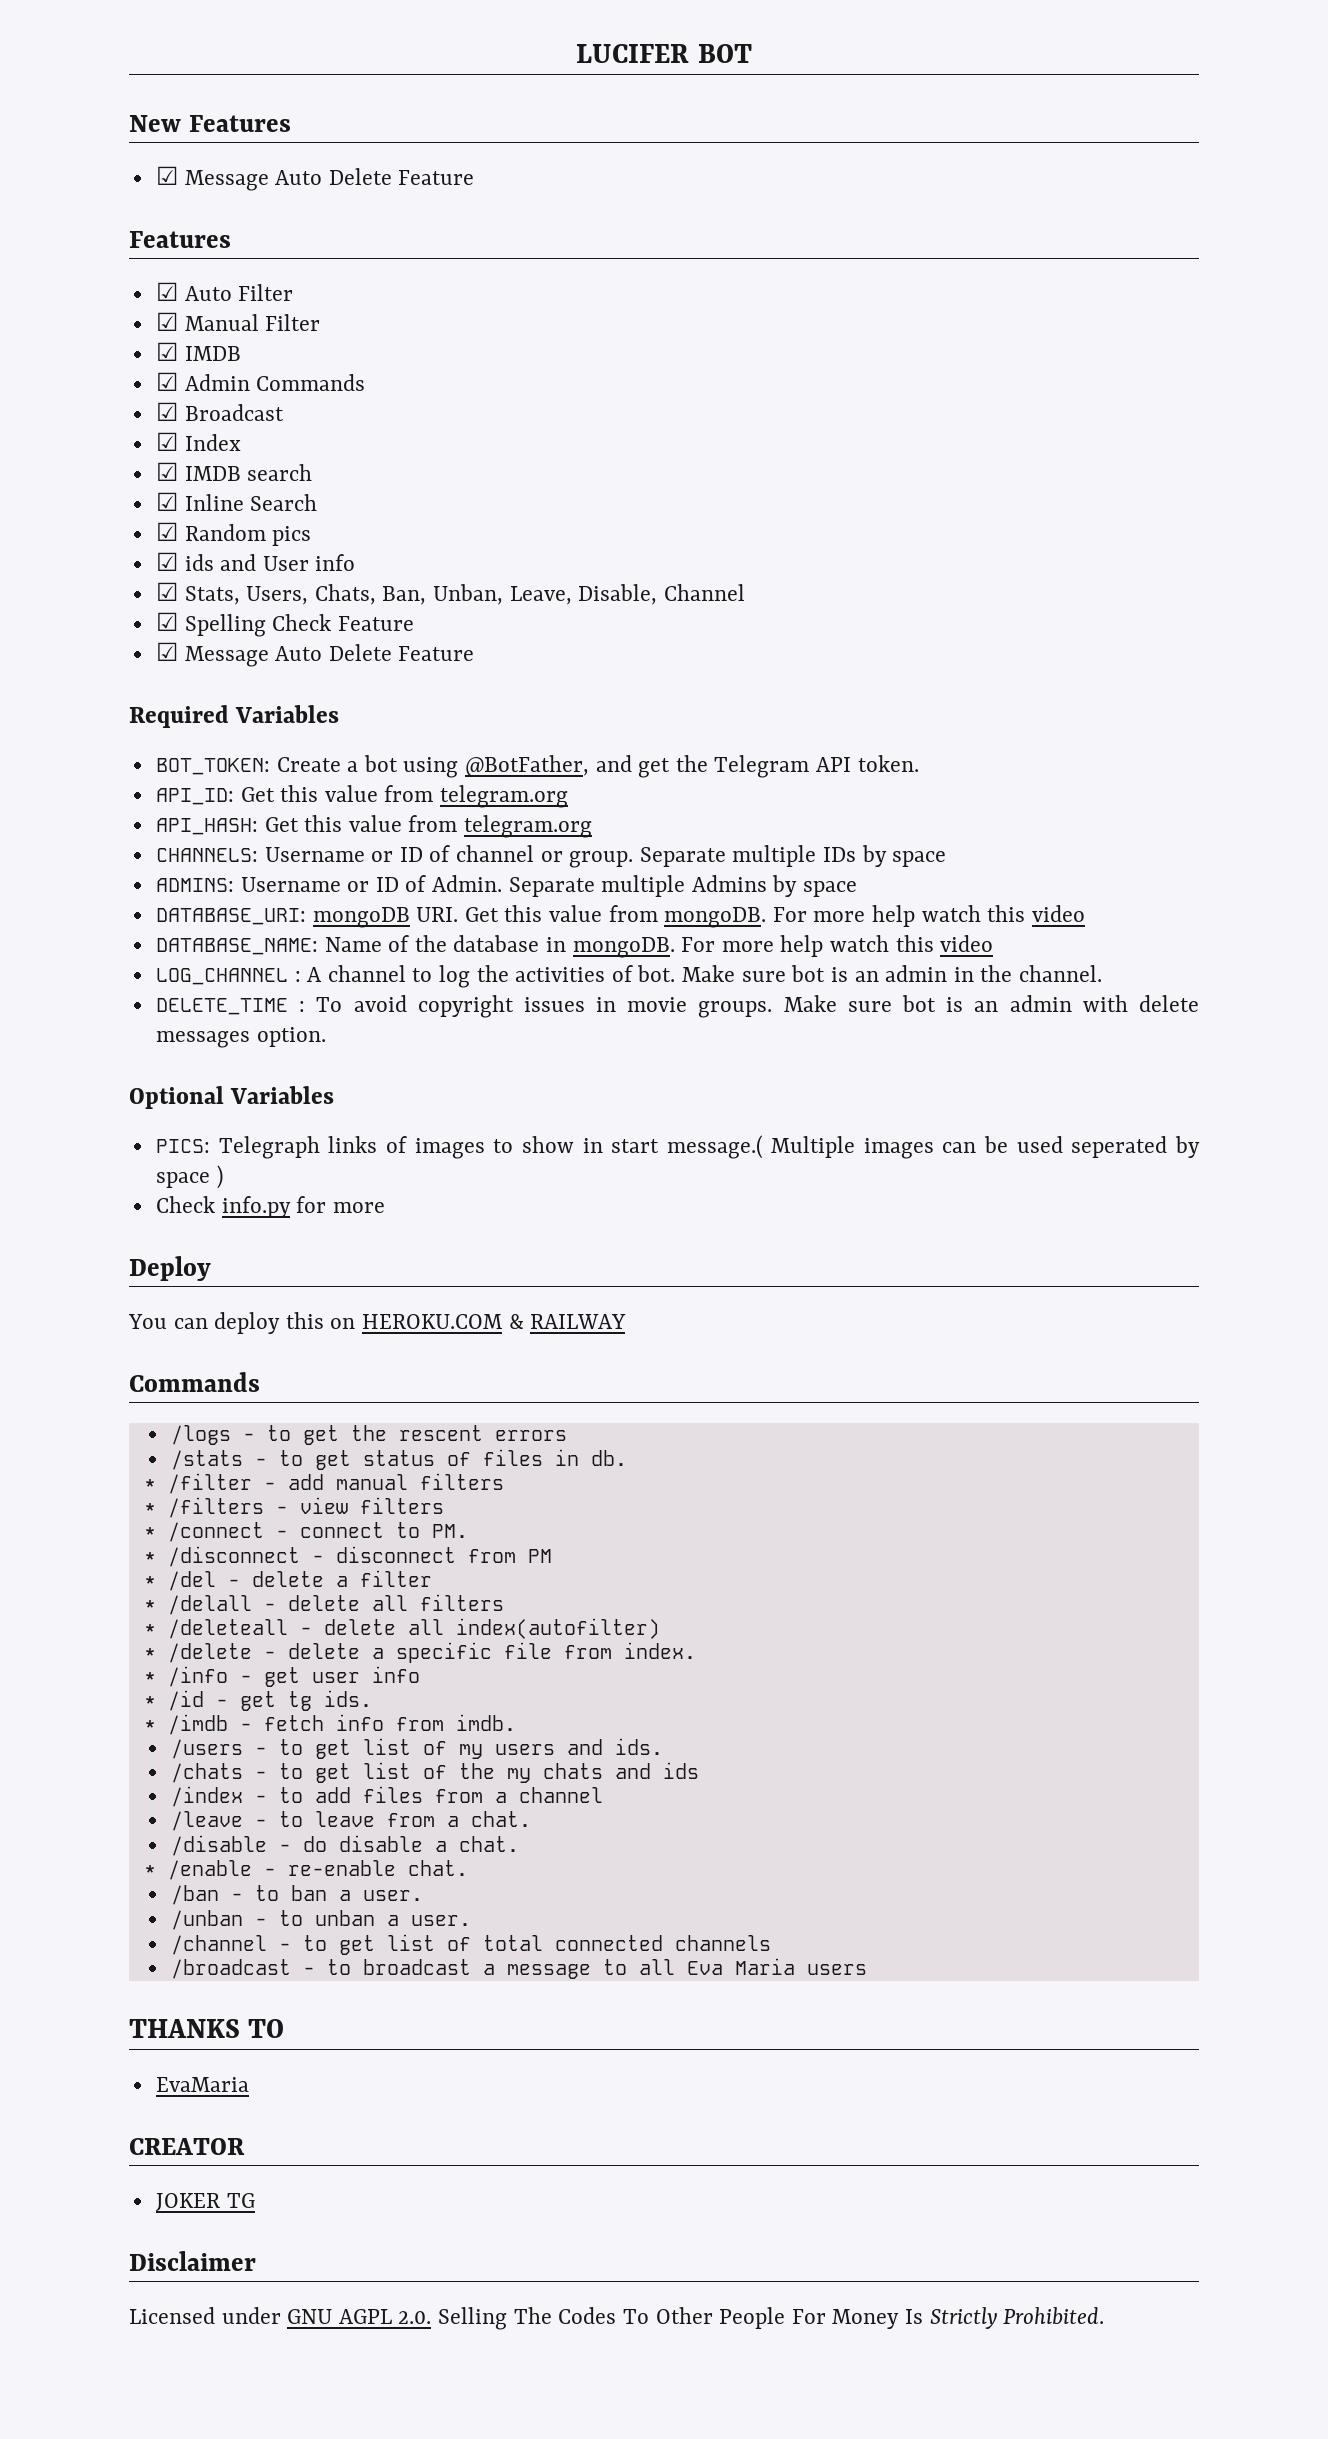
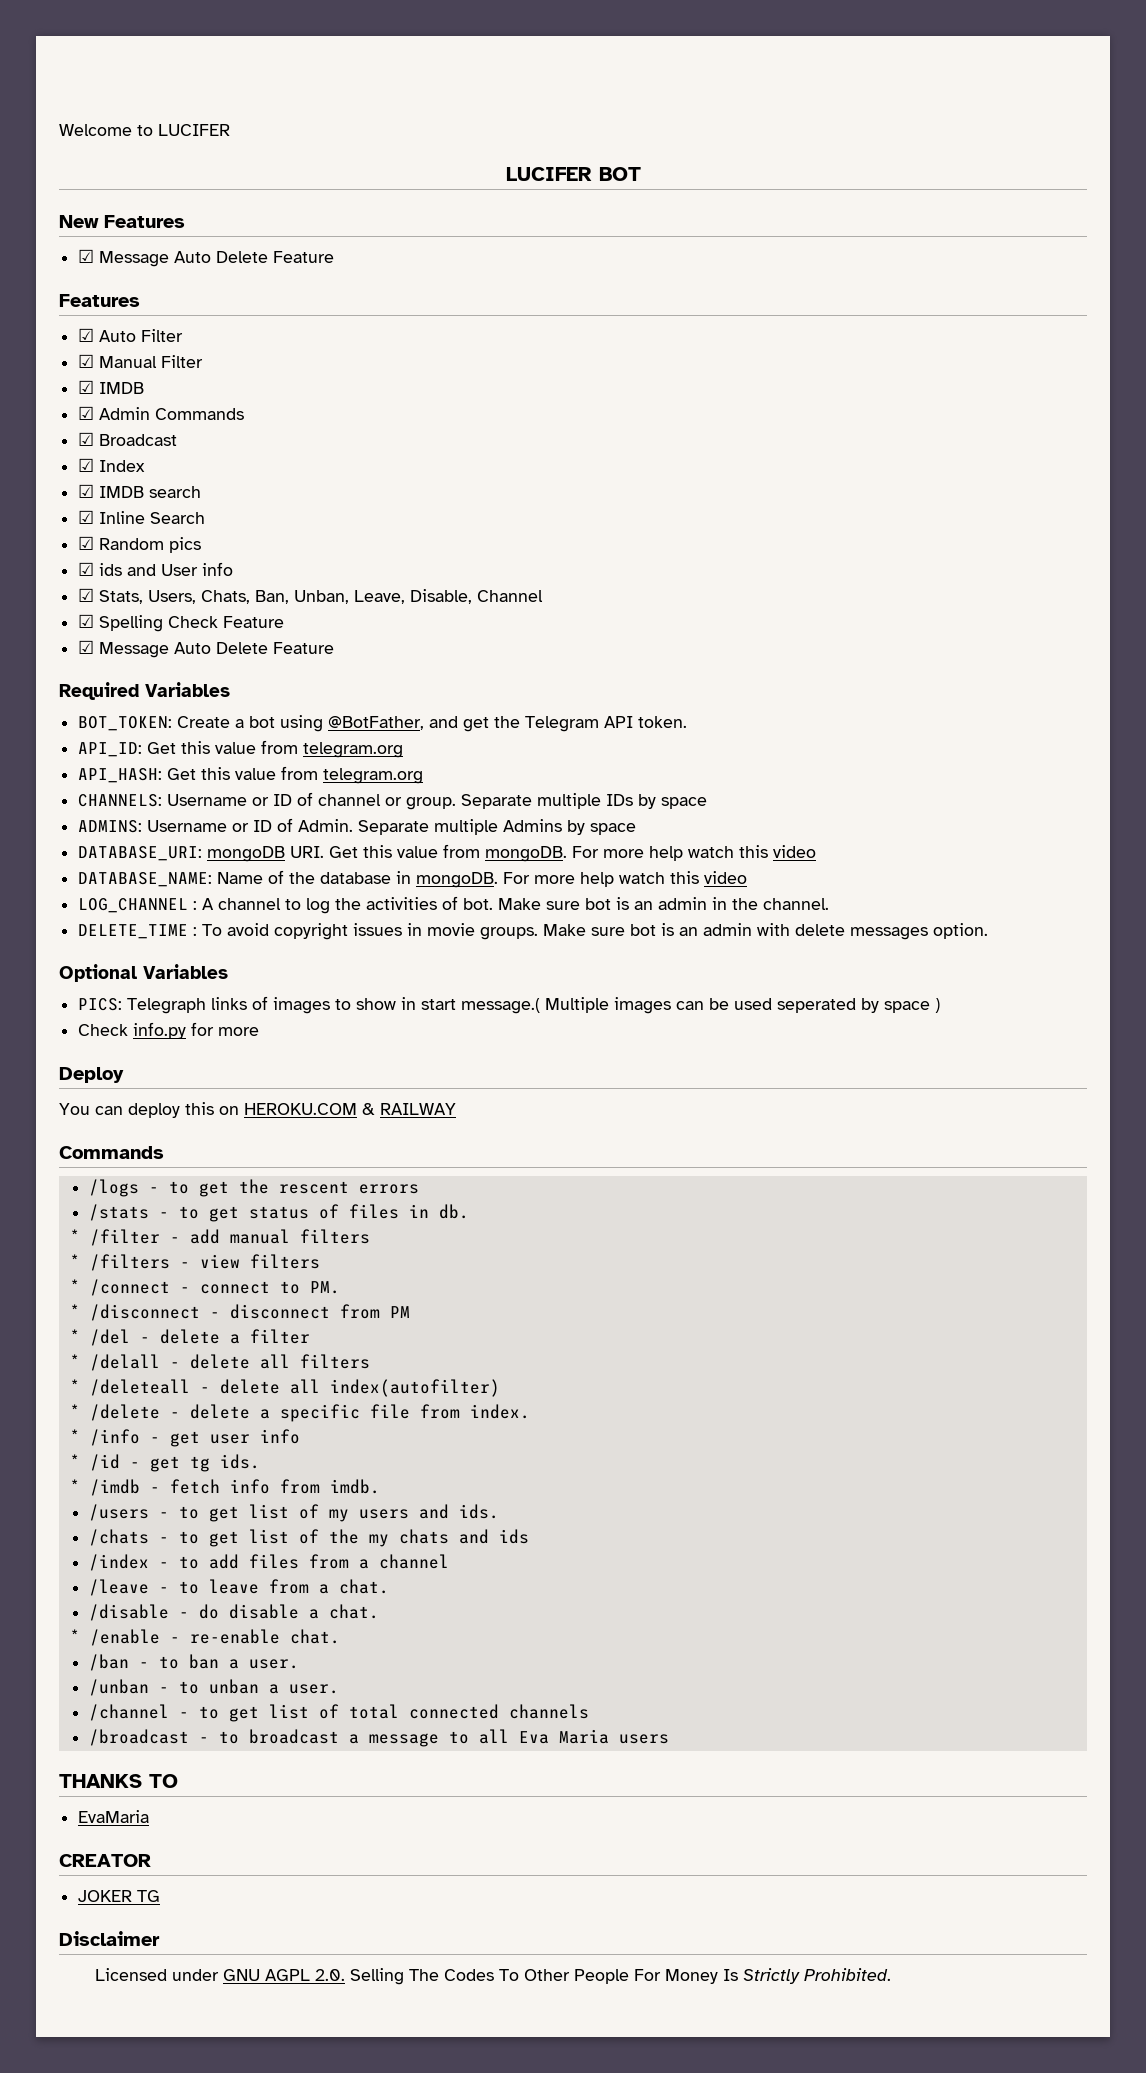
+ Welcome to LUCIFER

